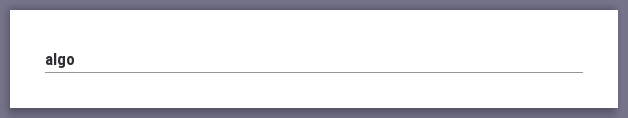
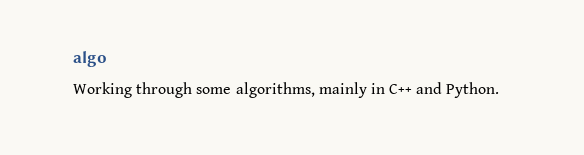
+ Working through some algorithms, mainly in C++ and Python.

